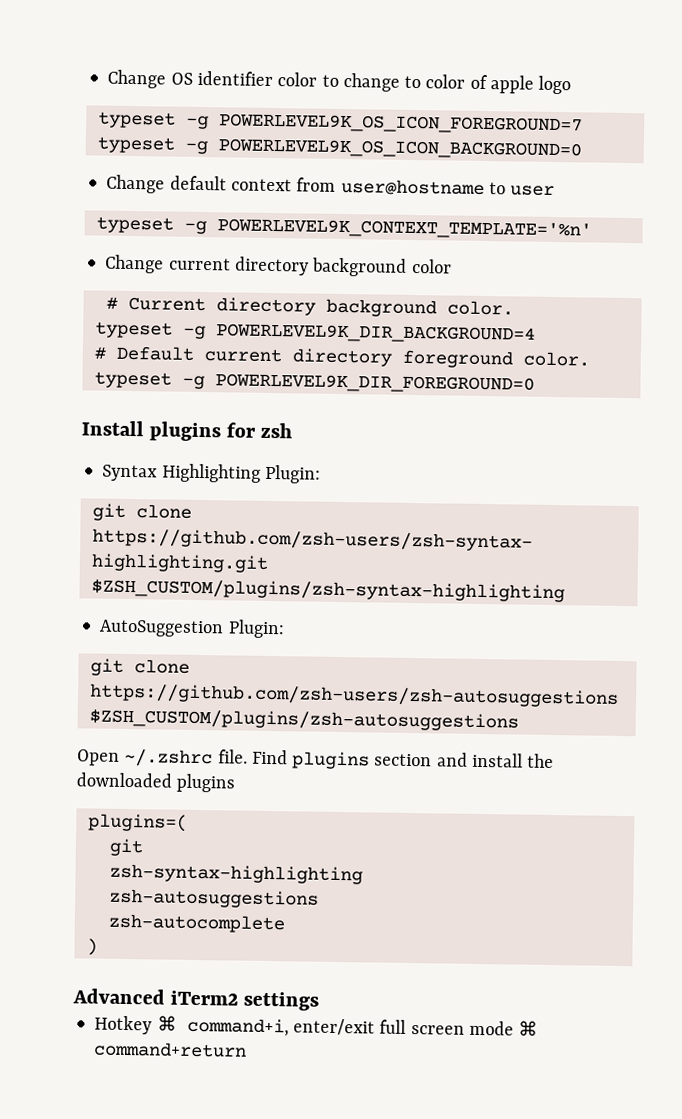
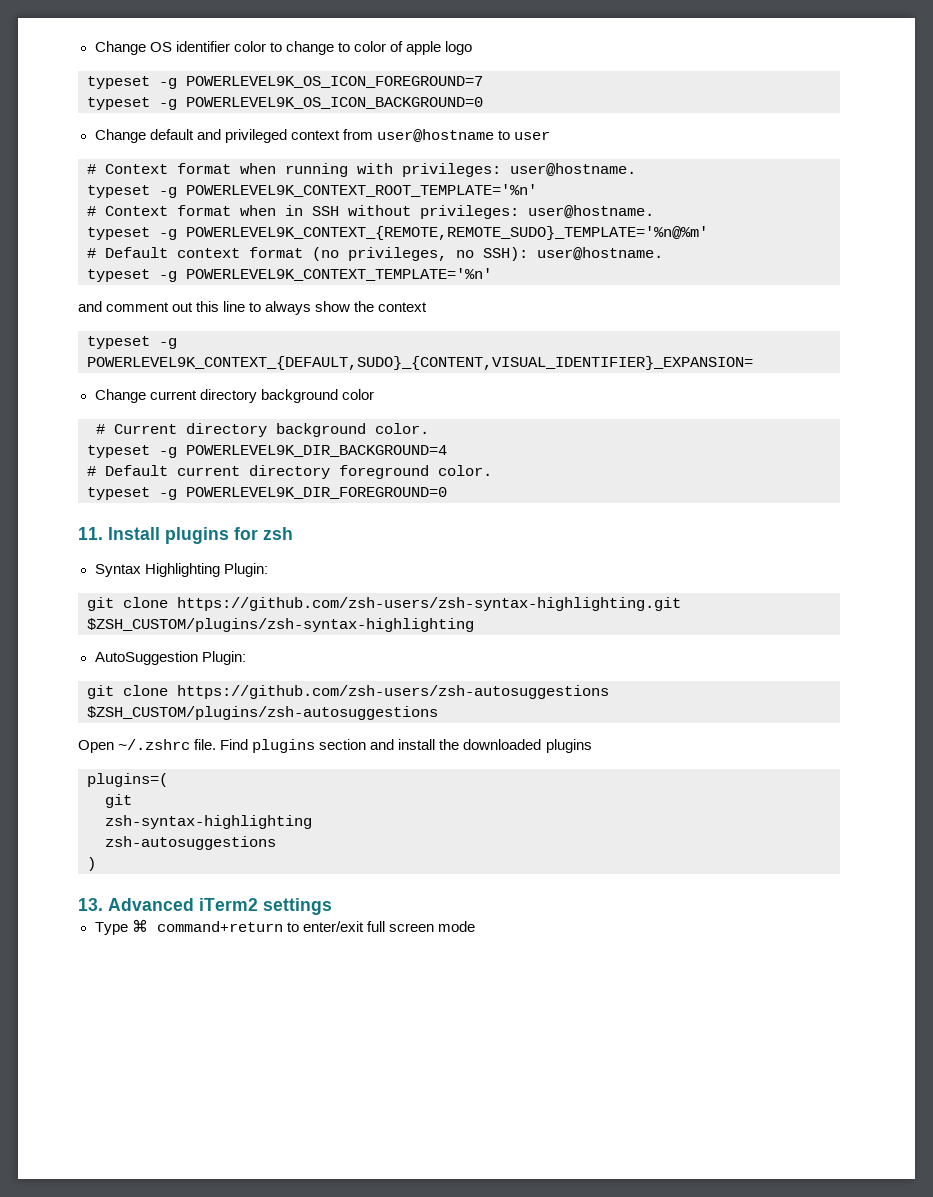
- Change default context from user@hostname to user
+ Change default and privileged context from user@hostname to user
+ # Context format when running with privileges: user@hostname.
+ typeset -g POWERLEVEL9K_CONTEXT_ROOT_TEMPLATE='%n'
+ # Context format when in SSH without privileges: user@hostname.
+ typeset -g POWERLEVEL9K_CONTEXT_{REMOTE,REMOTE_SUDO}_TEMPLATE='%n@%m'
+ # Default context format (no privileges, no SSH): user@hostname.
  typeset -g POWERLEVEL9K_CONTEXT_TEMPLATE='%n'
+ and comment out this line to always show the context
+ typeset -g POWERLEVEL9K_CONTEXT_{DEFAULT,SUDO}_{CONTENT,VISUAL_IDENTIFIER}_EXPANSION=
- Install plugins for zsh
+ 11. Install plugins for zsh
- zsh-autocomplete
- Advanced iTerm2 settings
+ 13. Advanced iTerm2 settings
- Hotkey ⌘ command+i, enter/exit full screen mode ⌘ command+return
+ Type ⌘ command+return to enter/exit full screen mode

